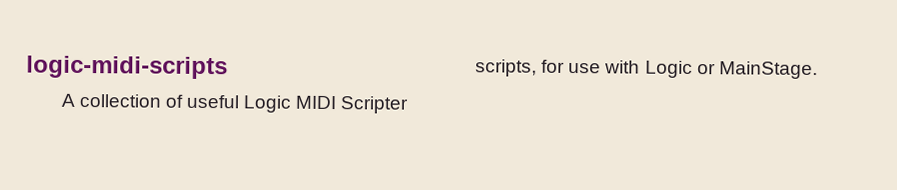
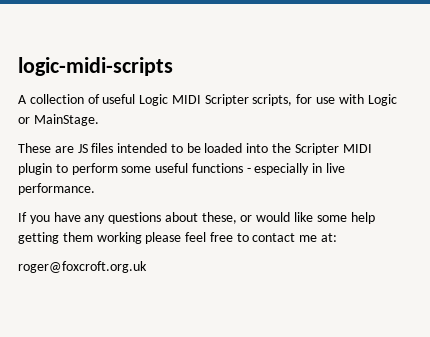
+ These are JS files intended to be loaded into the Scripter MIDI plugin to perform some useful functions - especially in live performance.
+ If you have any questions about these, or would like some help getting them working please feel free to contact me at:
+ roger@foxcroft.org.uk

